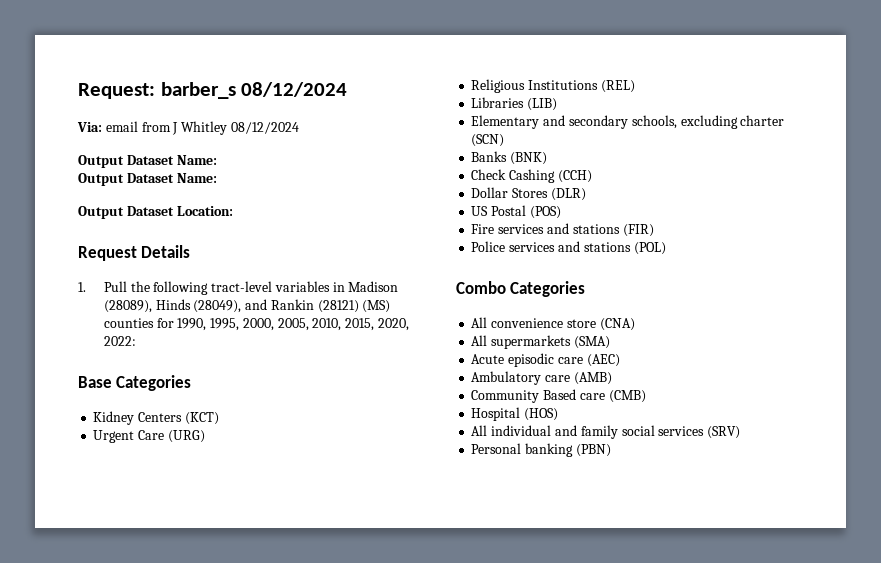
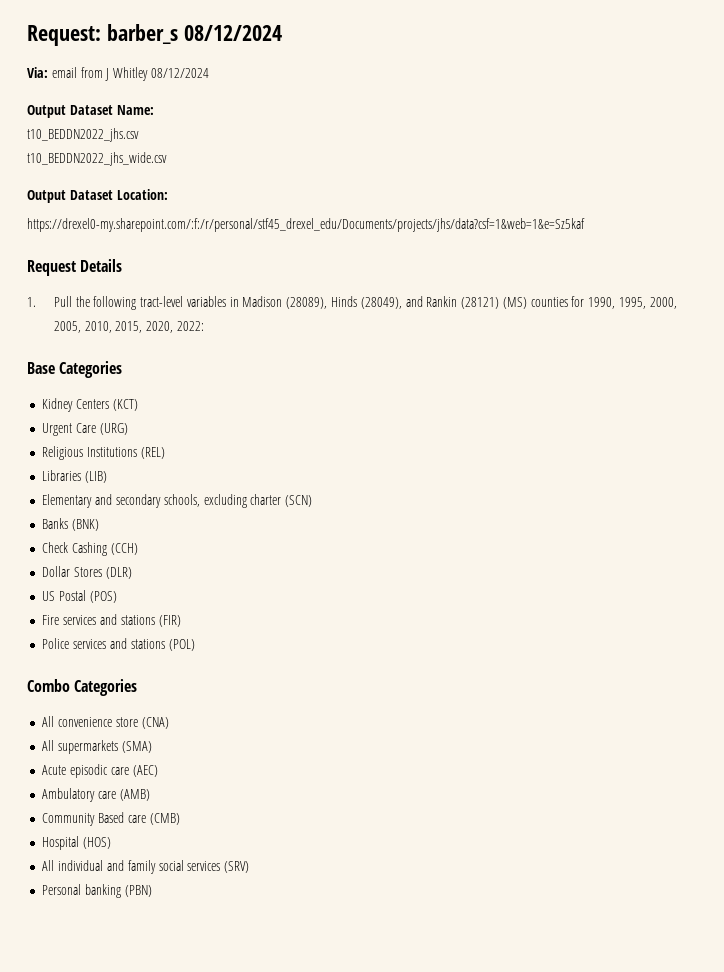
  Via: email from J Whitley 08/12/2024
  Output Dataset Name:
- Output Dataset Name:
+ t10_BEDDN2022_jhs.csv
+ t10_BEDDN2022_jhs_wide.csv
+ https://drexel0-my.sharepoint.com/:f:/r/personal/stf45_drexel_edu/Documents/projects/jhs/data?csf=1&web=1&e=Sz5kaf

